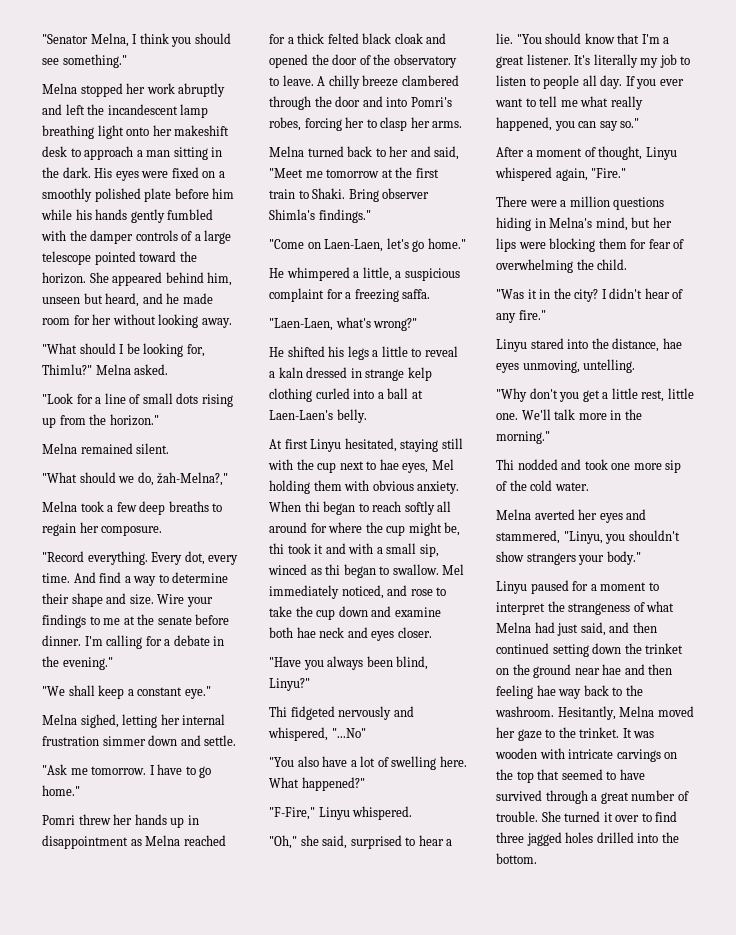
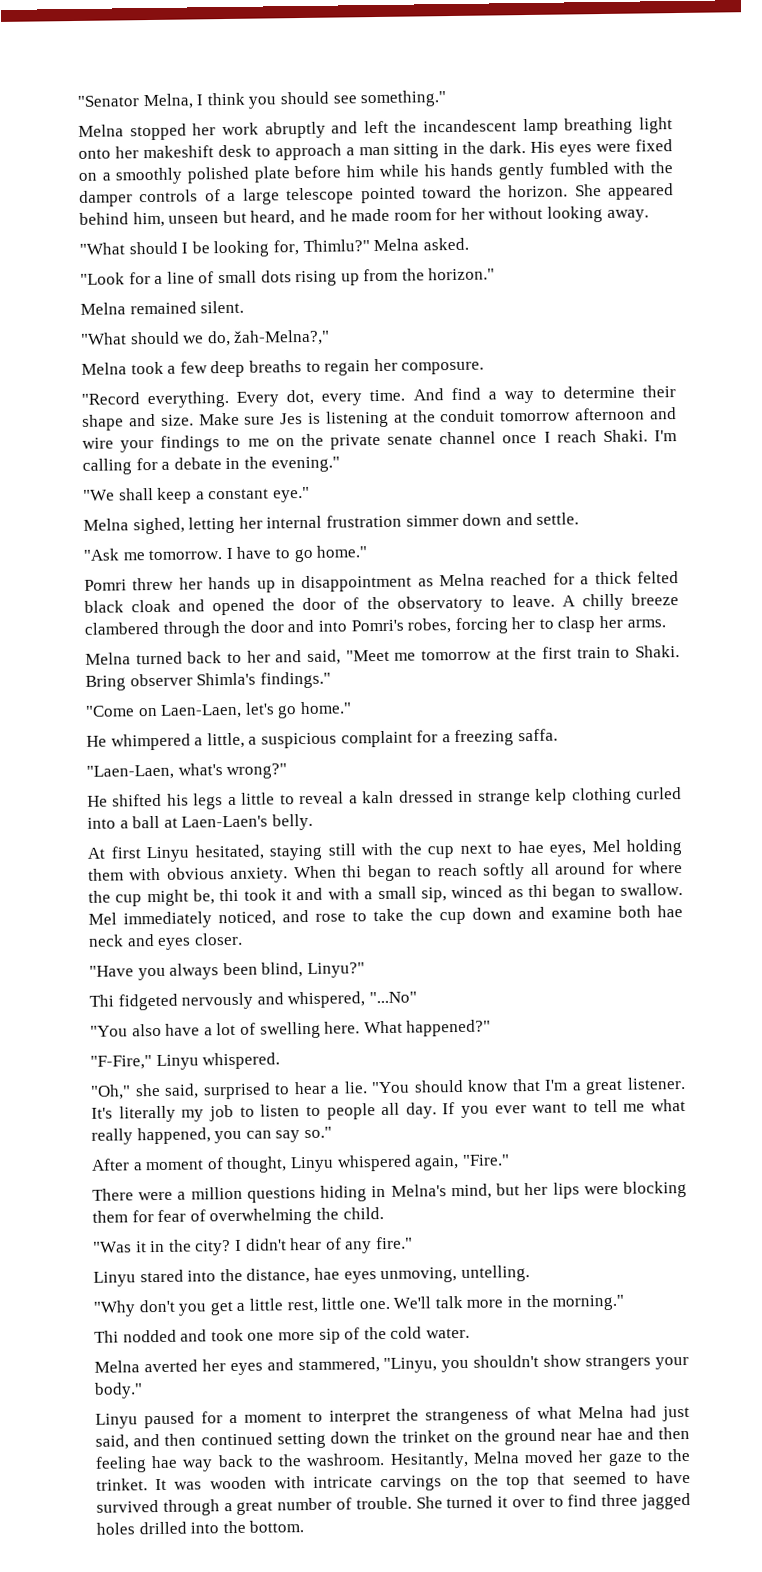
- Wire your findings to me at the senate before dinner.
+ Make sure Jes is listening at the conduit tomorrow afternoon and wire your findings to me on the private senate channel once I reach Shaki.

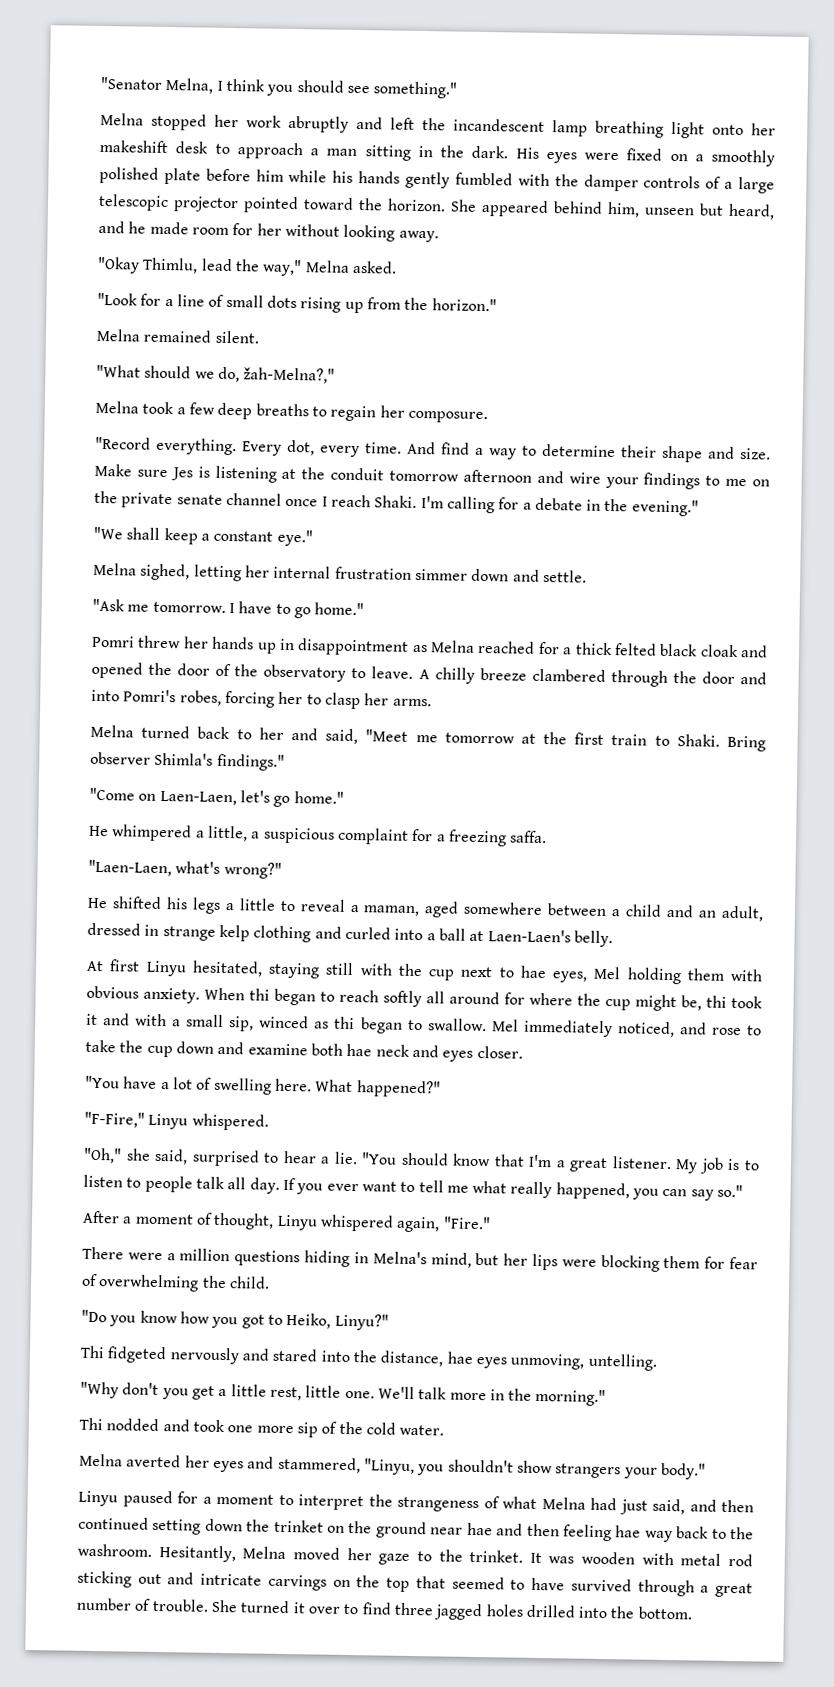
- His eyes were fixed on a smoothly polished plate before him while his hands gently fumbled with the damper controls of a large telescope pointed toward the horizon.
+ His eyes were fixed on a smoothly polished plate before him while his hands gently fumbled with the damper controls of a large telescopic projector pointed toward the horizon.
- "What should I be looking for, Thimlu?" Melna asked.
+ "Okay Thimlu, lead the way," Melna asked.
- He shifted his legs a little to reveal a kaln dressed in strange kelp clothing curled into a ball at Laen-Laen's belly.
+ He shifted his legs a little to reveal a maman, aged somewhere between a child and an adult, dressed in strange kelp clothing and curled into a ball at Laen-Laen's belly.
- "Have you always been blind, Linyu?"
- Thi fidgeted nervously and whispered, "...No"
- "You also have a lot of swelling here.
+ "You have a lot of swelling here.
- It's literally my job to listen to people all day.
+ My job is to listen to people talk all day.
- "Was it in the city? I didn't hear of any fire."
- Linyu stared into the distance, hae eyes unmoving, untelling.
+ "Do you know how you got to Heiko, Linyu?"
+ Thi fidgeted nervously and stared into the distance, hae eyes unmoving, untelling.
- It was wooden with intricate carvings on the top that seemed to have survived through a great number of trouble.
+ It was wooden with metal rod sticking out and intricate carvings on the top that seemed to have survived through a great number of trouble.

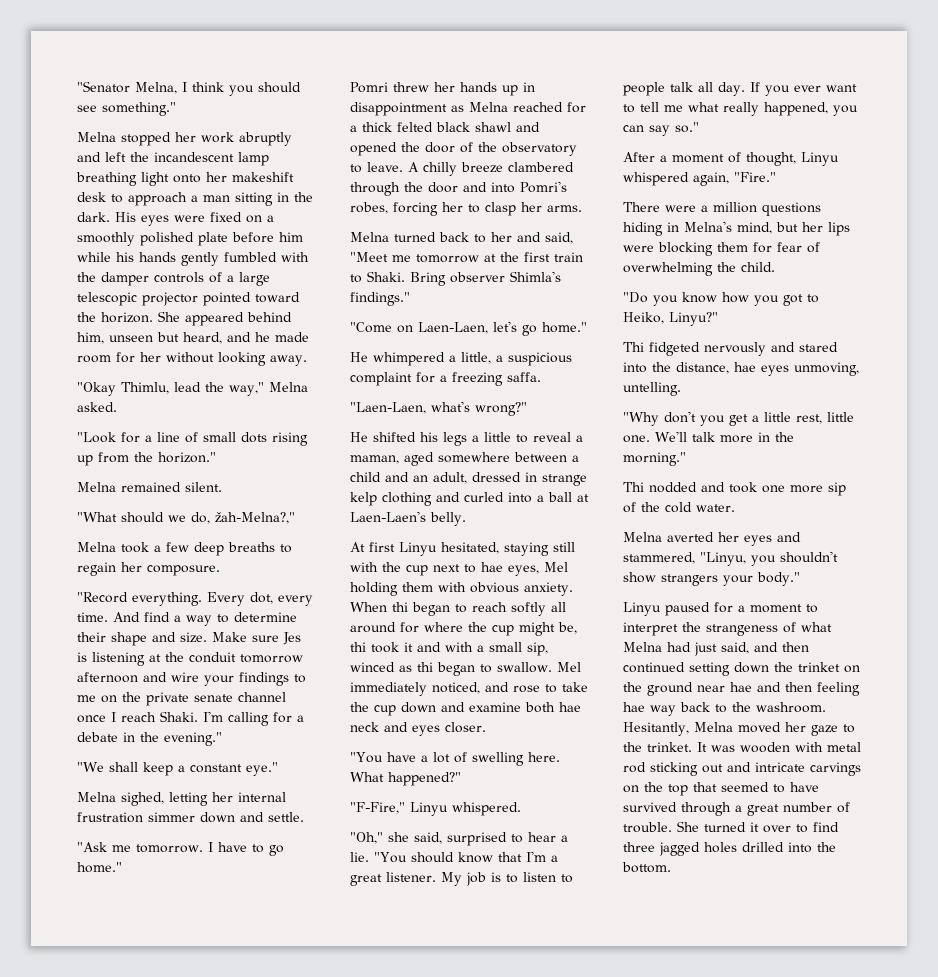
- Pomri threw her hands up in disappointment as Melna reached for a thick felted black cloak and opened the door of the observatory to leave.
+ Pomri threw her hands up in disappointment as Melna reached for a thick felted black shawl and opened the door of the observatory to leave.

